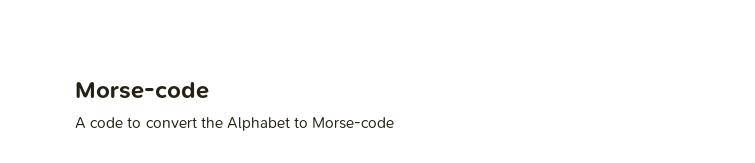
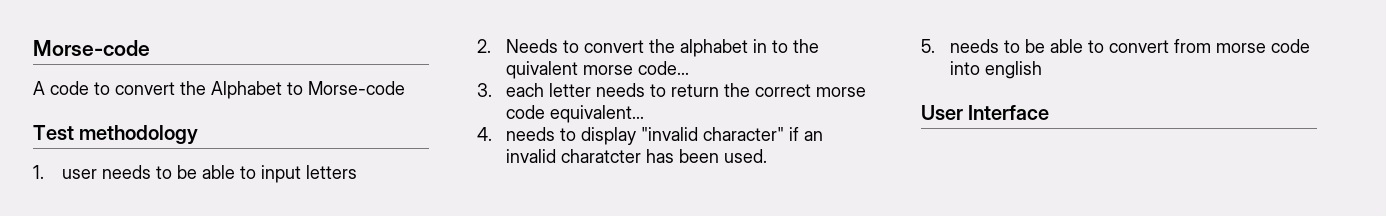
+ Test methodology
+ 1. user needs to be able to input letters
+ 2. Needs to convert the alphabet in to the quivalent morse code...
+ 3. each letter needs to return the correct morse code equivalent...
+ 4. needs to display "invalid character" if an invalid charatcter has been used.
+ 5. needs to be able to convert from morse code into english
+ User Interface

